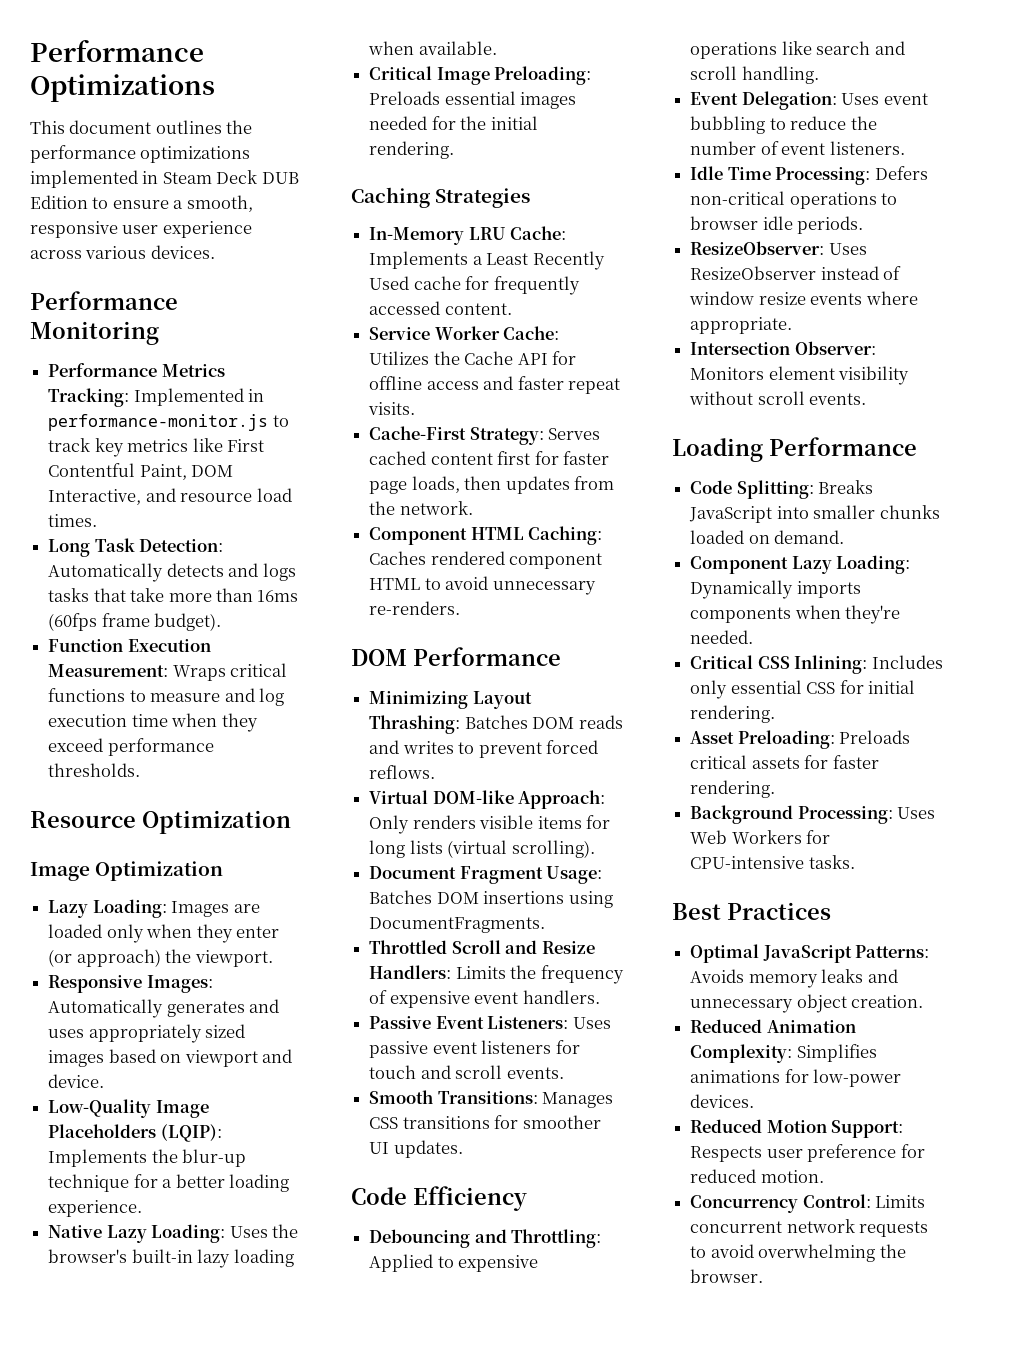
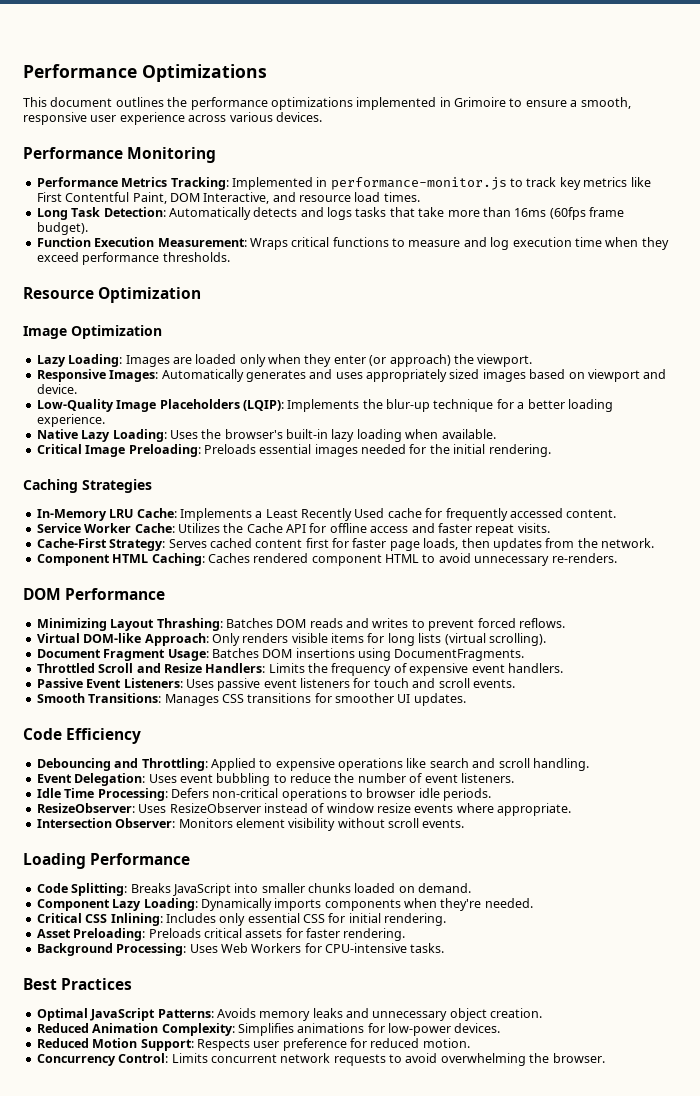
- This document outlines the performance optimizations implemented in Steam Deck DUB Edition to ensure a smooth, responsive user experience across various devices.
+ This document outlines the performance optimizations implemented in Grimoire to ensure a smooth, responsive user experience across various devices.

